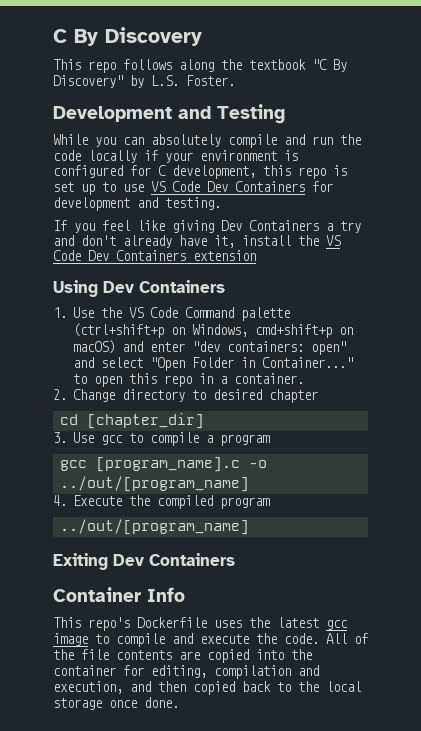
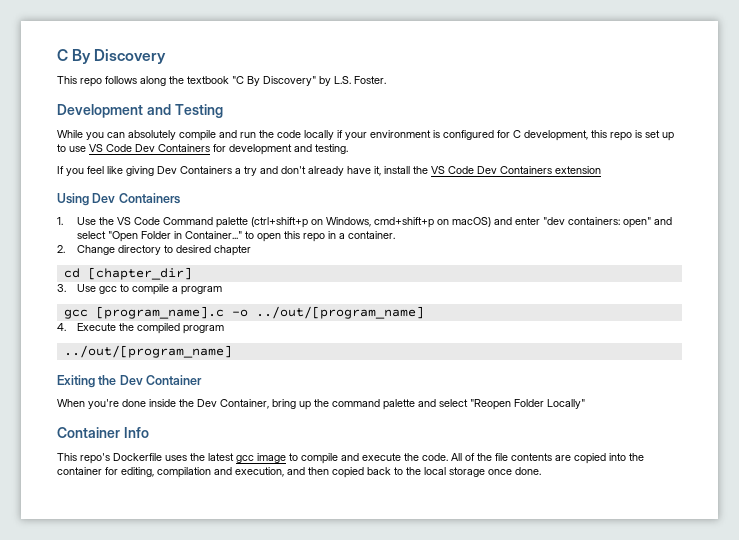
- Exiting Dev Containers
+ Exiting the Dev Container
+ When you're done inside the Dev Container, bring up the command palette and select "Reopen Folder Locally"

